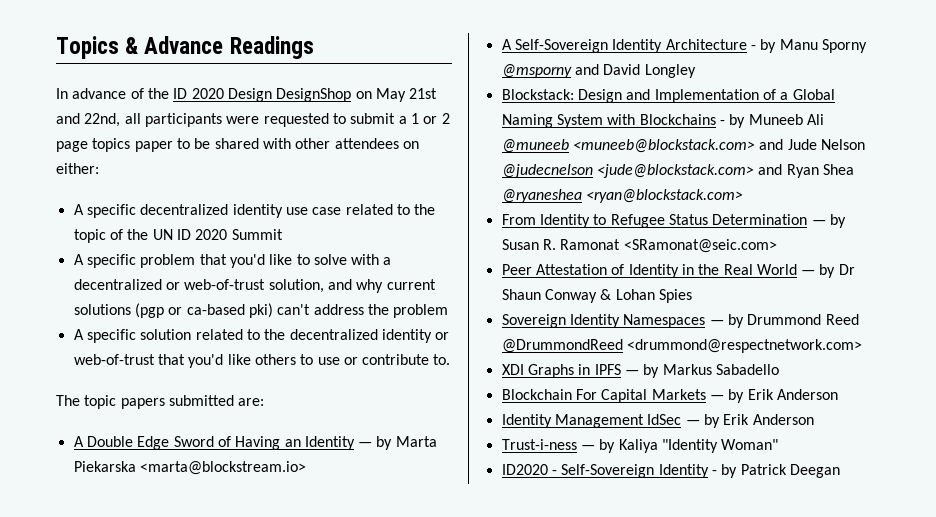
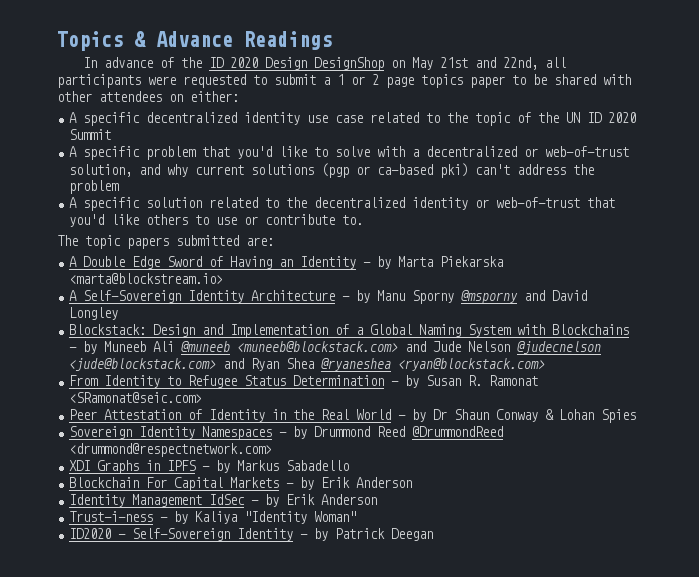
- A Self-Sovereign Identity Architecture - by Manu Sporny @msporny and David Longley
+ A Self-Sovereign Identity Architecture — by Manu Sporny @msporny and David Longley
- Blockstack: Design and Implementation of a Global Naming System with Blockchains - by Muneeb Ali @muneeb <muneeb@blockstack.com> and Jude Nelson @judecnelson <jude@blockstack.com> and Ryan Shea @ryaneshea <ryan@blockstack.com>
+ Blockstack: Design and Implementation of a Global Naming System with Blockchains — by Muneeb Ali @muneeb <muneeb@blockstack.com> and Jude Nelson @judecnelson <jude@blockstack.com> and Ryan Shea @ryaneshea <ryan@blockstack.com>
- ID2020 - Self-Sovereign Identity - by Patrick Deegan
+ ID2020 - Self-Sovereign Identity — by Patrick Deegan

